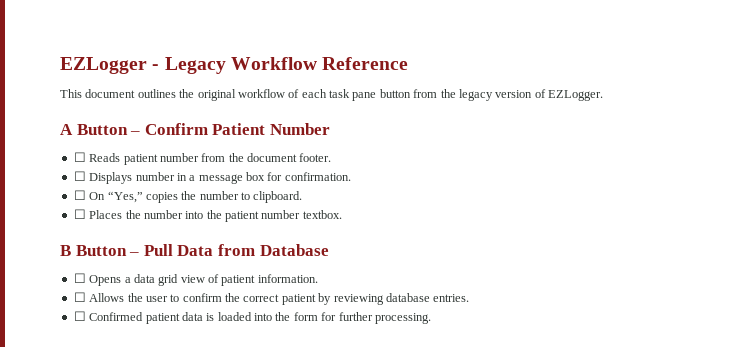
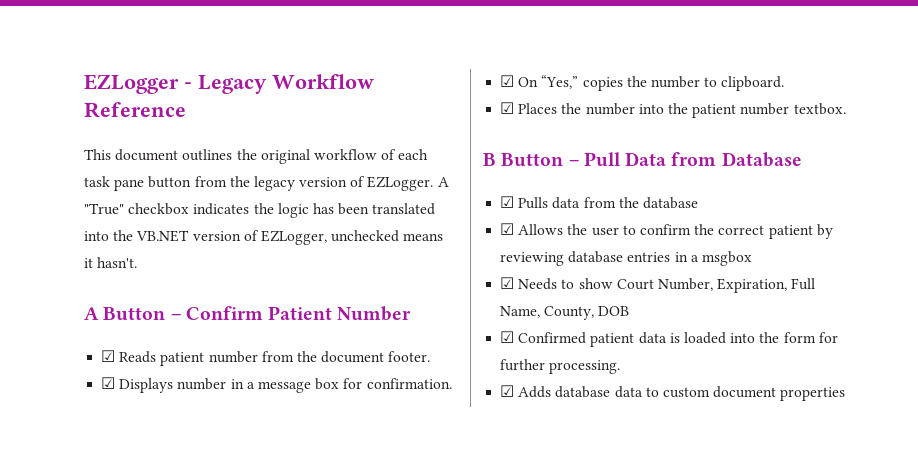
+ A "True" checkbox indicates the logic has been translated into the VB.NET version of EZLogger, unchecked means it hasn't.
- ☐ Reads patient number from the document footer.
+ ☑ Reads patient number from the document footer.
- ☐ Displays number in a message box for confirmation.
+ ☑ Displays number in a message box for confirmation.
- ☐ On “Yes,” copies the number to clipboard.
+ ☑ On “Yes,” copies the number to clipboard.
- ☐ Places the number into the patient number textbox.
+ ☑ Places the number into the patient number textbox.
- ☐ Opens a data grid view of patient information.
- ☐ Allows the user to confirm the correct patient by reviewing database entries.
- ☐ Confirmed patient data is loaded into the form for further processing.
+ ☑ Pulls data from the database
+ ☑ Allows the user to confirm the correct patient by reviewing database entries in a msgbox
+ ☑ Needs to show Court Number, Expiration, Full Name, County, DOB
+ ☑ Confirmed patient data is loaded into the form for further processing.
+ ☑ Adds database data to custom document properties

